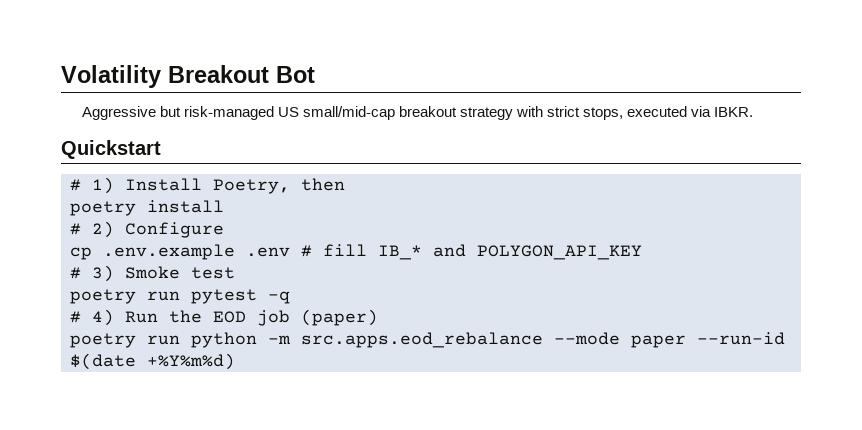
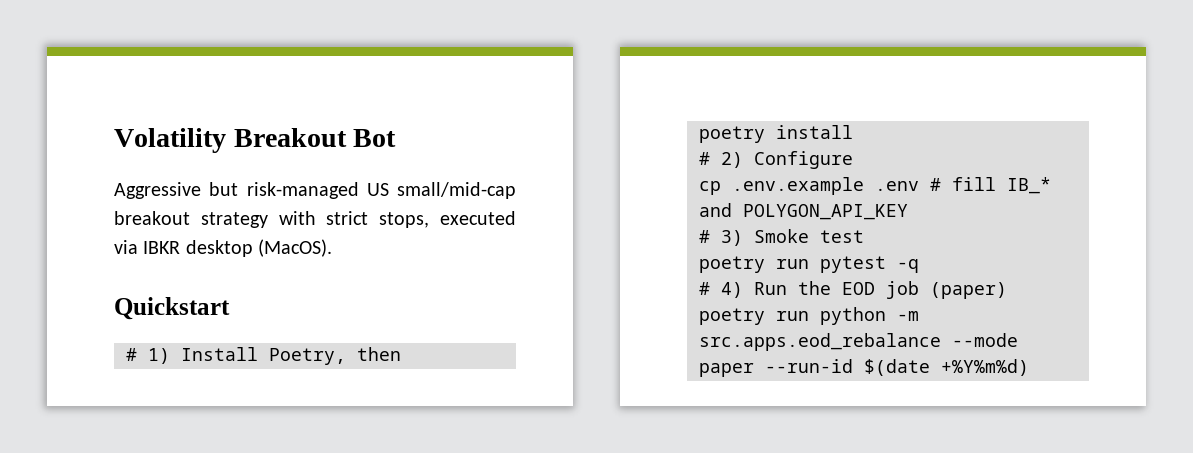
- Aggressive but risk-managed US small/mid-cap breakout strategy with strict stops, executed via IBKR.
+ Aggressive but risk-managed US small/mid-cap breakout strategy with strict stops, executed via IBKR desktop (MacOS).

